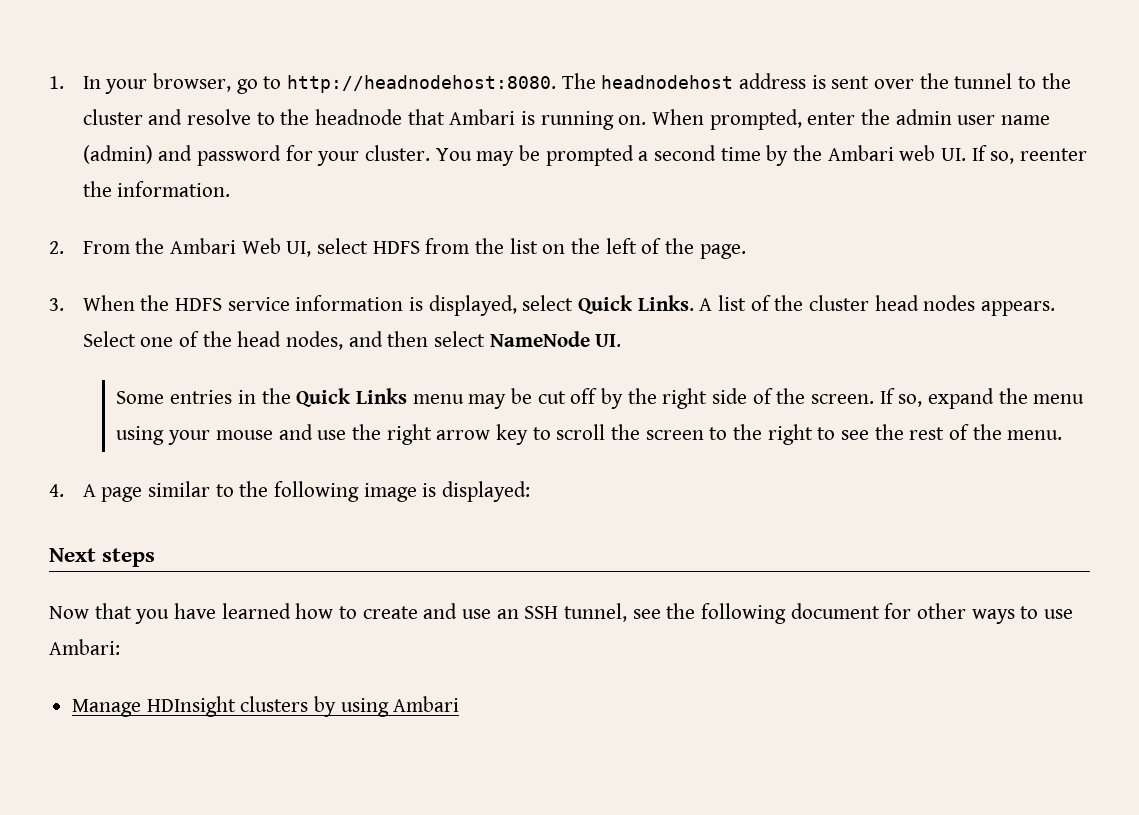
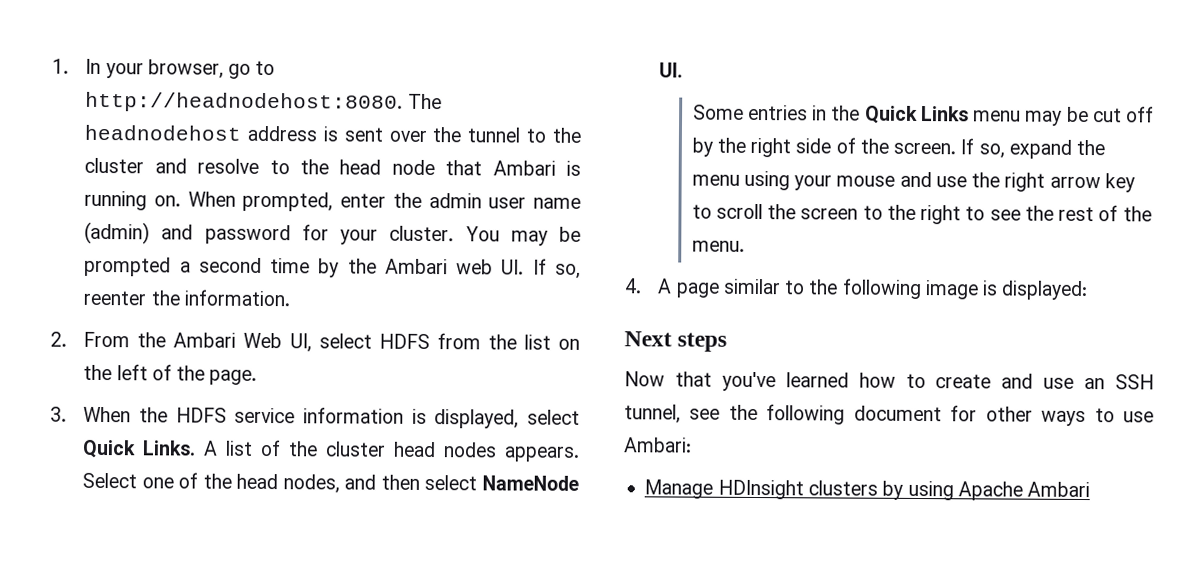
- The headnodehost address is sent over the tunnel to the cluster and resolve to the headnode that Ambari is running on.
+ The headnodehost address is sent over the tunnel to the cluster and resolve to the head node that Ambari is running on.
- Now that you have learned how to create and use an SSH tunnel, see the following document for other ways to use Ambari:
+ Now that you've learned how to create and use an SSH tunnel, see the following document for other ways to use Ambari:
- Manage HDInsight clusters by using Ambari
+ Manage HDInsight clusters by using Apache Ambari

